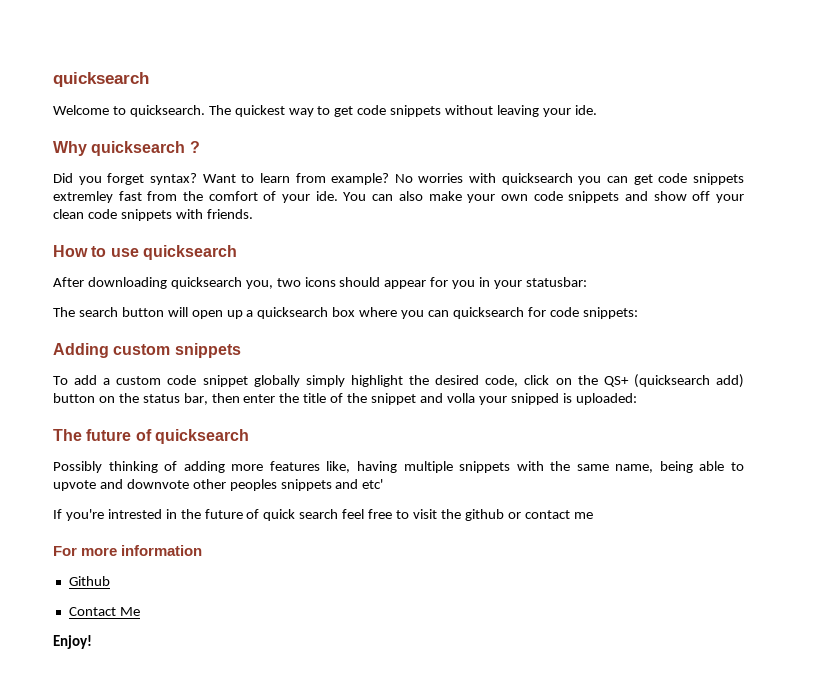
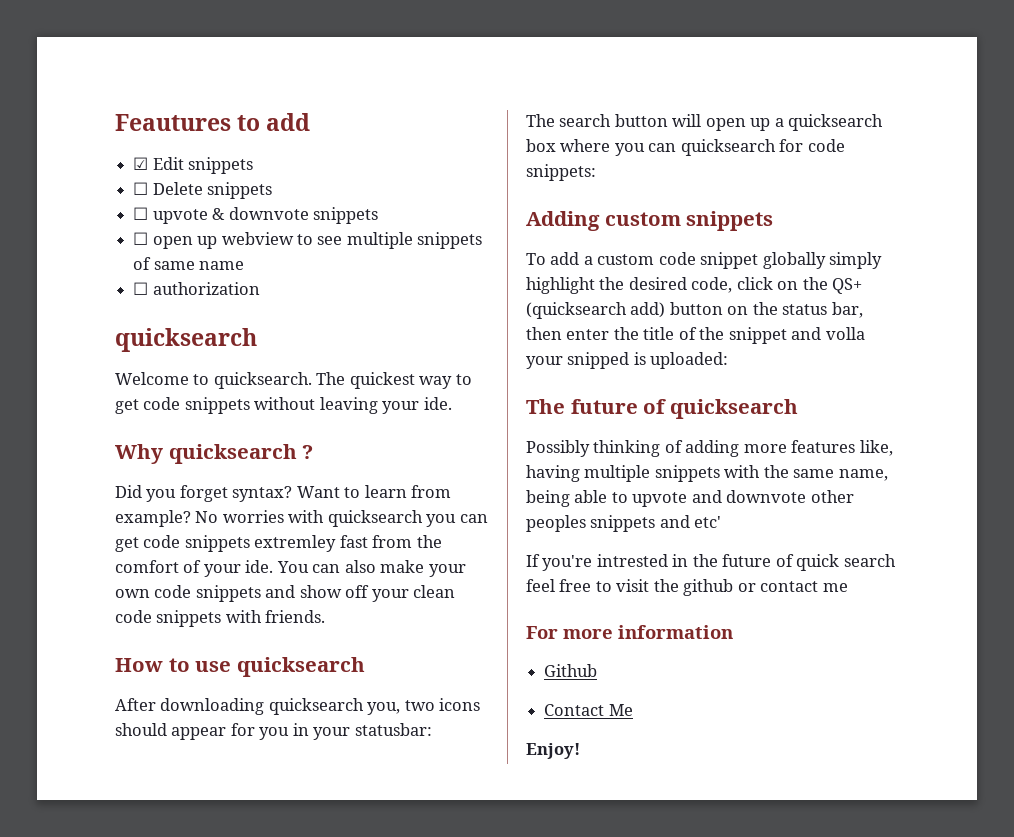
+ Feautures to add
+ ☑ Edit snippets
+ ☐ Delete snippets
+ ☐ upvote & downvote snippets
+ ☐ open up webview to see multiple snippets of same name
+ ☐ authorization

